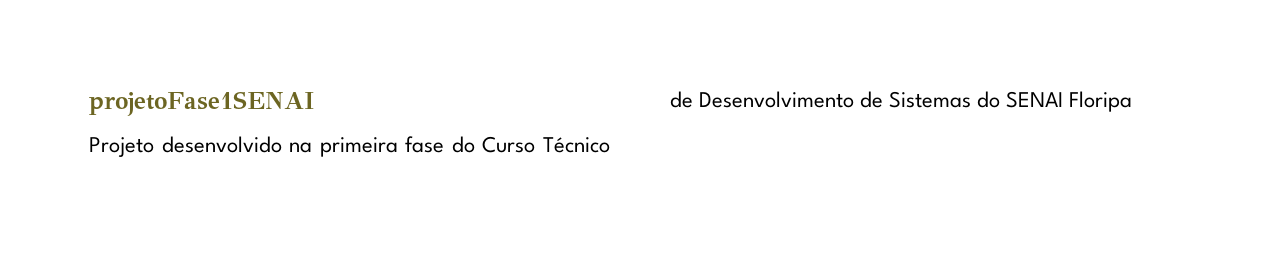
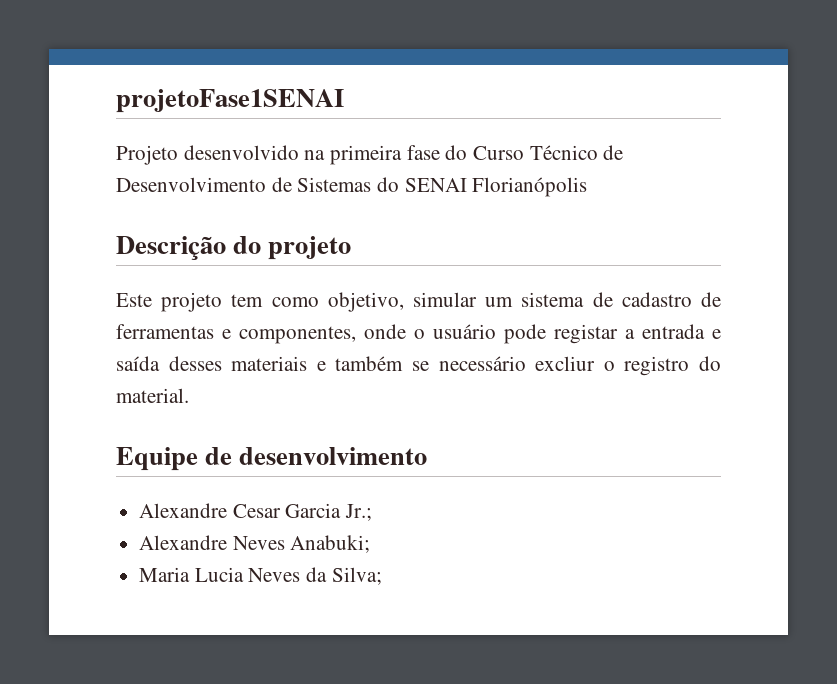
- Projeto desenvolvido na primeira fase do Curso Técnico de Desenvolvimento de Sistemas do SENAI Floripa
+ Projeto desenvolvido na primeira fase do Curso Técnico de Desenvolvimento de Sistemas do SENAI Florianópolis
+ Descrição do projeto
+ Este projeto tem como objetivo, simular um sistema de cadastro de ferramentas e componentes, onde o usuário pode registar a entrada e saída desses materiais e também se necessário excliur o registro do material.
+ Equipe de desenvolvimento
+ Alexandre Cesar Garcia Jr.;
+ Alexandre Neves Anabuki;
+ Maria Lucia Neves da Silva;

